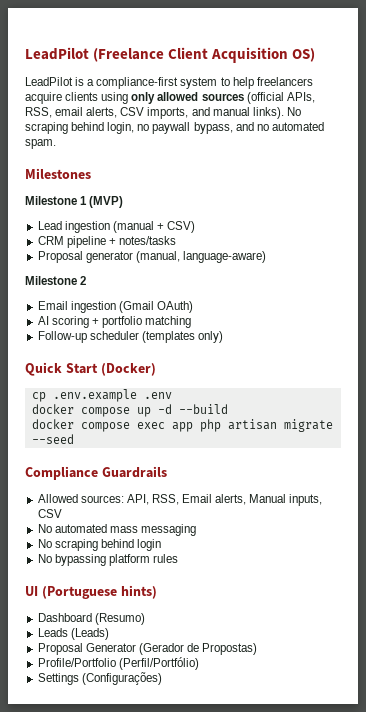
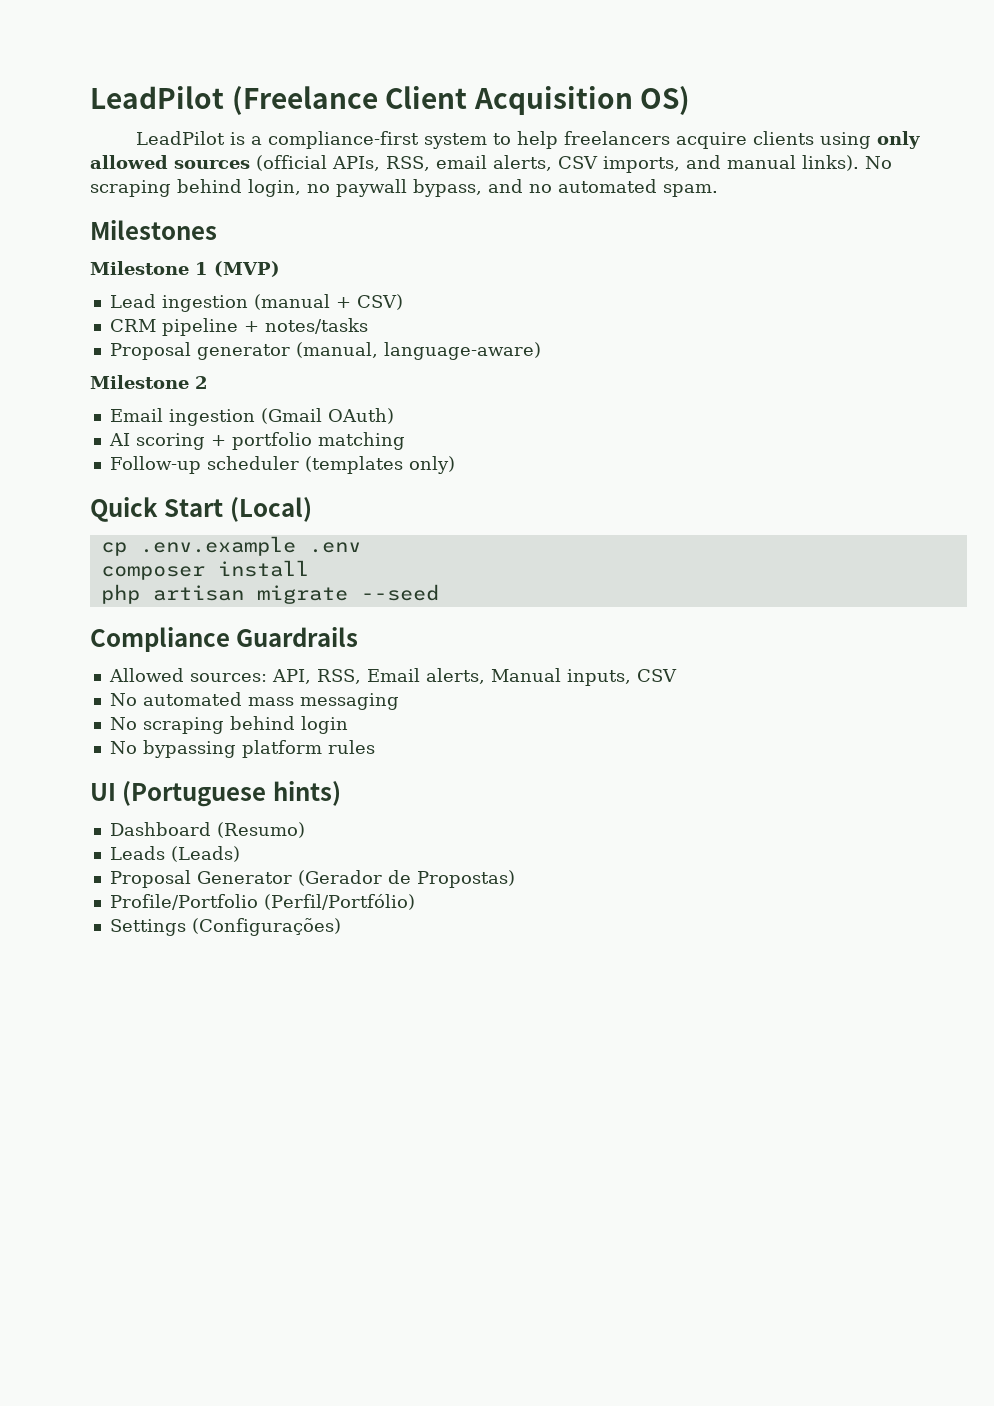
- Quick Start (Docker)
+ Quick Start (Local)
- docker compose up -d --build
- docker compose exec app php artisan migrate --seed
+ composer install
+ php artisan migrate --seed

